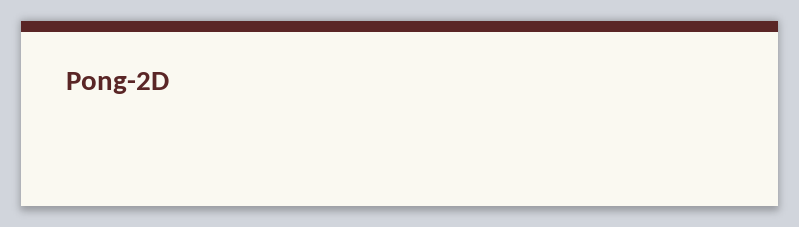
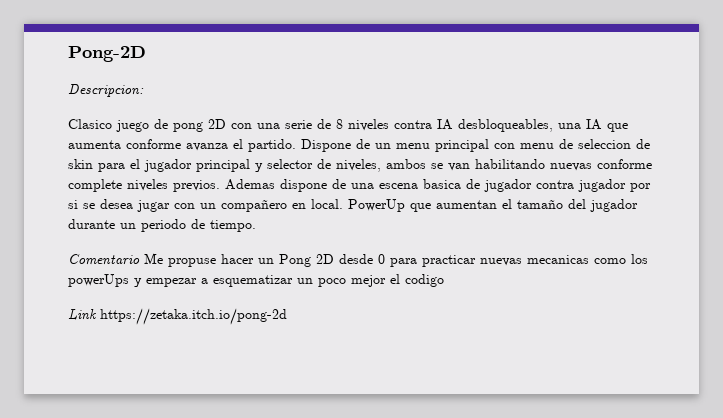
+ Descripcion:
+ Clasico juego de pong 2D con una serie de 8 niveles contra IA desbloqueables, una IA que aumenta conforme avanza el partido. Dispone de un menu principal con menu de seleccion de skin para el jugador principal y selector de niveles, ambos se van habilitando nuevas conforme complete niveles previos. Ademas dispone de una escena basica de jugador contra jugador por si se desea jugar con un compañero en local. PowerUp que aumentan el tamaño del jugador durante un periodo de tiempo.
+ Comentario Me propuse hacer un Pong 2D desde 0 para practicar nuevas mecanicas como los powerUps y empezar a esquematizar un poco mejor el codigo
+ Link https://zetaka.itch.io/pong-2d

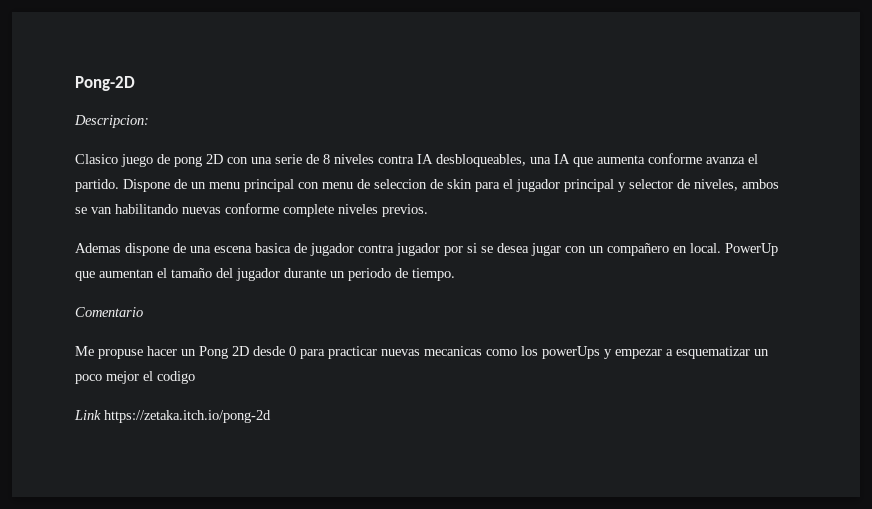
- Dispone de un menu principal con menu de seleccion de skin para el jugador principal y selector de niveles, ambos se van habilitando nuevas conforme complete niveles previos. Ademas dispone de una escena basica de jugador contra jugador por si se desea jugar con un compañero en local.
+ Dispone de un menu principal con menu de seleccion de skin para el jugador principal y selector de niveles, ambos se van habilitando nuevas conforme complete niveles previos.
+ Ademas dispone de una escena basica de jugador contra jugador por si se desea jugar con un compañero en local.
- Comentario Me propuse hacer un Pong 2D desde 0 para practicar nuevas mecanicas como los powerUps y empezar a esquematizar un poco mejor el codigo
+ Comentario
+ Me propuse hacer un Pong 2D desde 0 para practicar nuevas mecanicas como los powerUps y empezar a esquematizar un poco mejor el codigo

